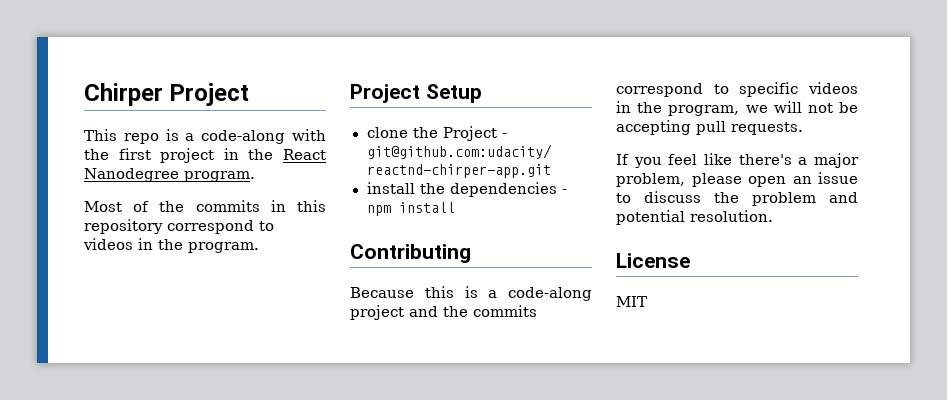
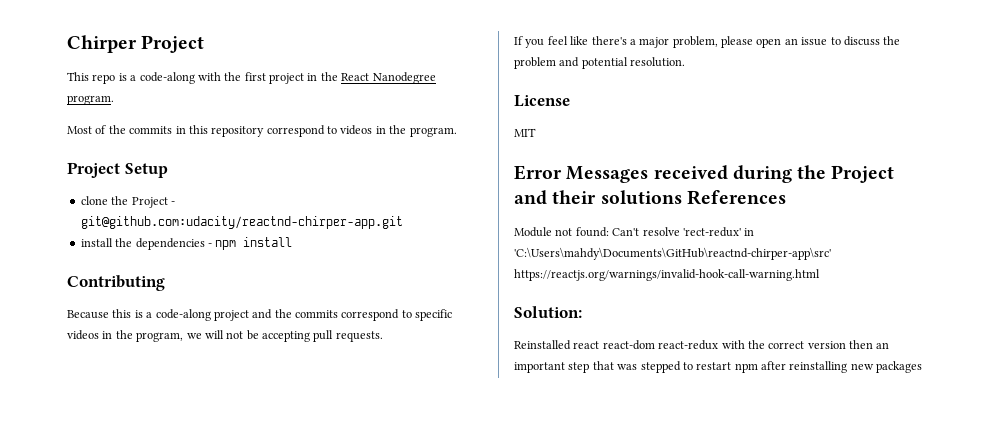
+ Error Messages received during the Project and their solutions References
+ Module not found: Can't resolve 'rect-redux' in 'C:\Users\mahdy\Documents\GitHub\reactnd-chirper-app\src' https://reactjs.org/warnings/invalid-hook-call-warning.html
+ Solution:
+ Reinstalled react react-dom react-redux with the correct version then an important step that was stepped to restart npm after reinstalling new packages

